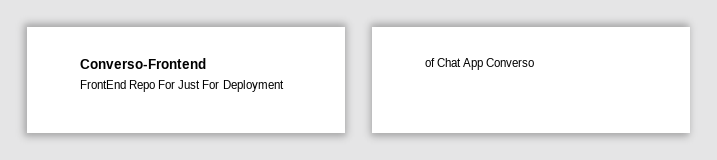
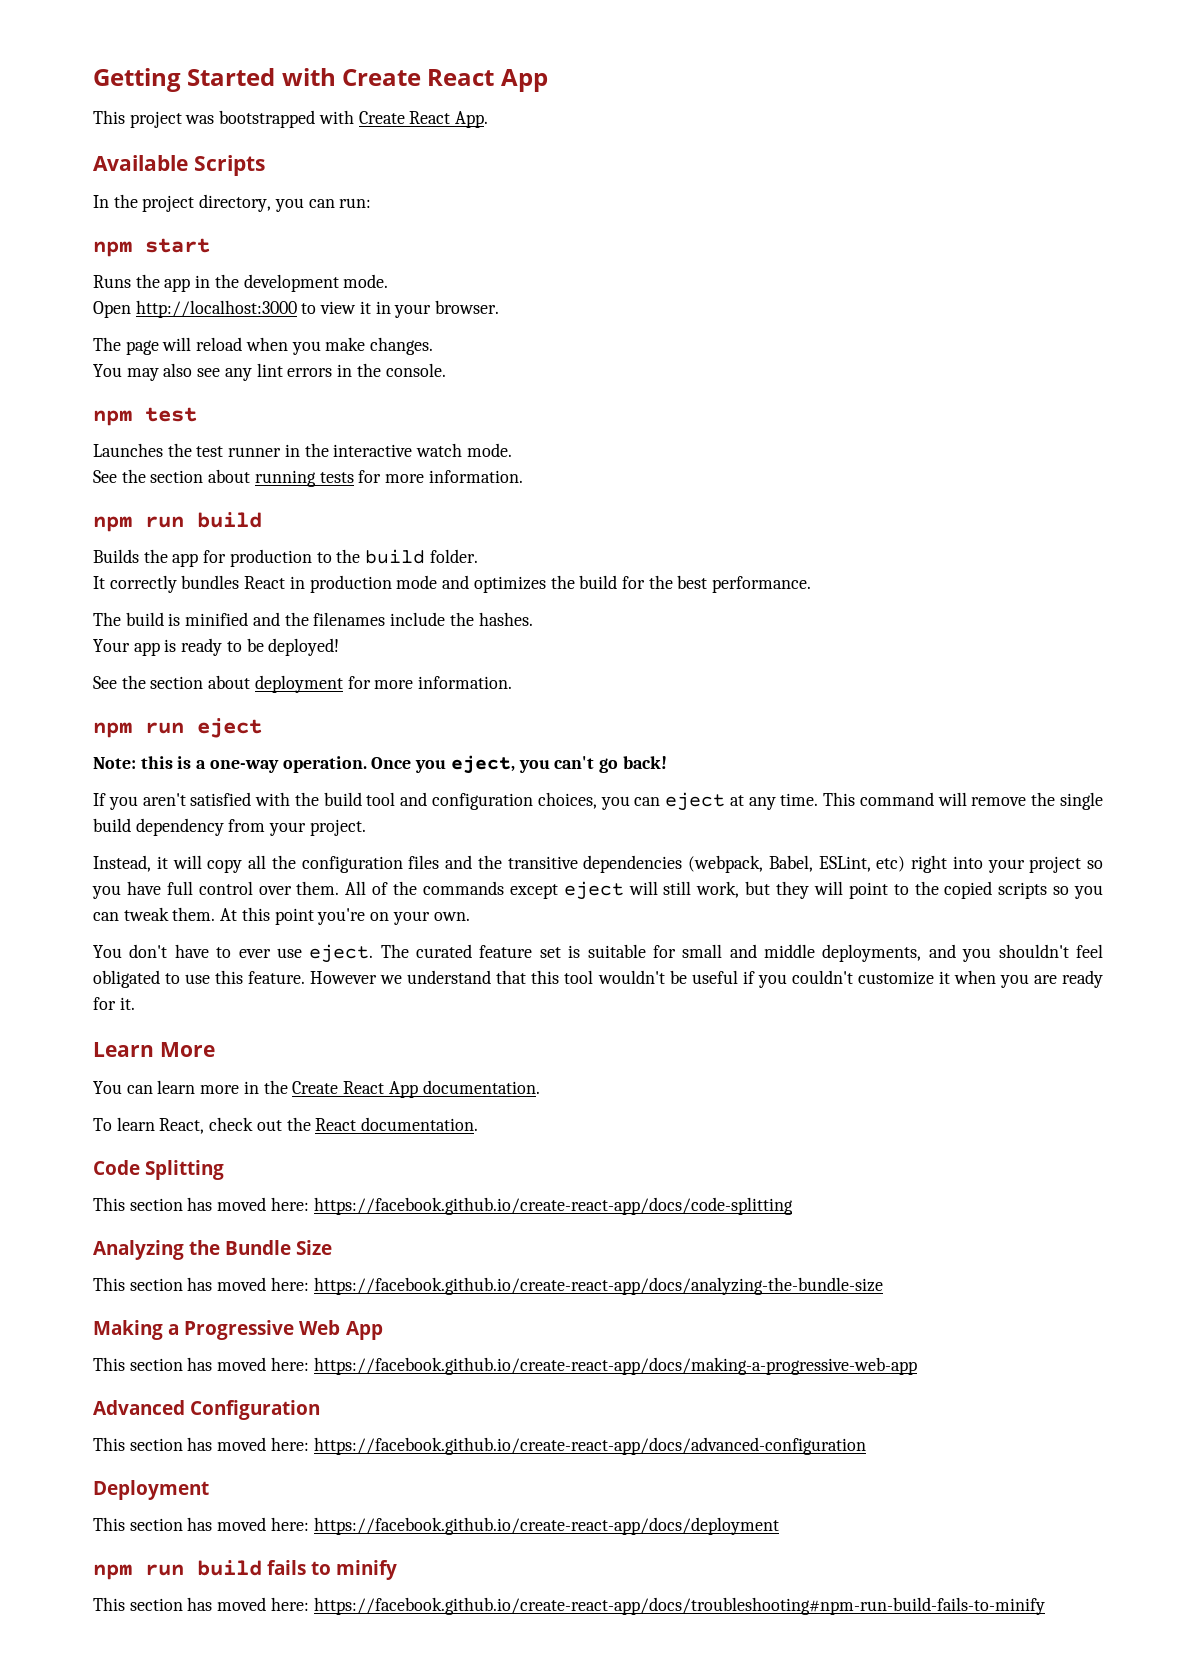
- Converso-Frontend
- FrontEnd Repo For Just For Deployment of Chat App Converso
+ Getting Started with Create React App
+ This project was bootstrapped with Create React App.
+ Available Scripts
+ In the project directory, you can run:
+ npm start
+ Runs the app in the development mode.
+ Open http://localhost:3000 to view it in your browser.
+ The page will reload when you make changes.
+ You may also see any lint errors in the console.
+ npm test
+ Launches the test runner in the interactive watch mode.
+ See the section about running tests for more information.
+ npm run build
+ Builds the app for production to the build folder.
+ It correctly bundles React in production mode and optimizes the build for the best performance.
+ The build is minified and the filenames include the hashes.
+ Your app is ready to be deployed!
+ See the section about deployment for more information.
+ npm run eject
+ Note: this is a one-way operation. Once you eject, you can't go back!
+ If you aren't satisfied with the build tool and configuration choices, you can eject at any time. This command will remove the single build dependency from your project.
+ Instead, it will copy all the configuration files and the transitive dependencies (webpack, Babel, ESLint, etc) right into your project so you have full control over them. All of the commands except eject will still work, but they will point to the copied scripts so you can tweak them. At this point you're on your own.
+ You don't have to ever use eject. The curated feature set is suitable for small and middle deployments, and you shouldn't feel obligated to use this feature. However we understand that this tool wouldn't be useful if you couldn't customize it when you are ready for it.
+ Learn More
+ You can learn more in the Create React App documentation.
+ To learn React, check out the React documentation.
+ Code Splitting
+ This section has moved here: https://facebook.github.io/create-react-app/docs/code-splitting
+ Analyzing the Bundle Size
+ This section has moved here: https://facebook.github.io/create-react-app/docs/analyzing-the-bundle-size
+ Making a Progressive Web App
+ This section has moved here: https://facebook.github.io/create-react-app/docs/making-a-progressive-web-app
+ Advanced Configuration
+ This section has moved here: https://facebook.github.io/create-react-app/docs/advanced-configuration
+ Deployment
+ This section has moved here: https://facebook.github.io/create-react-app/docs/deployment
+ npm run build fails to minify
+ This section has moved here: https://facebook.github.io/create-react-app/docs/troubleshooting#npm-run-build-fails-to-minify

